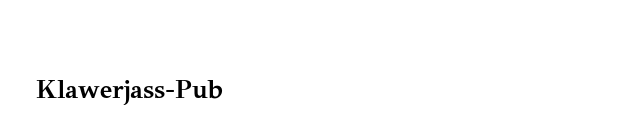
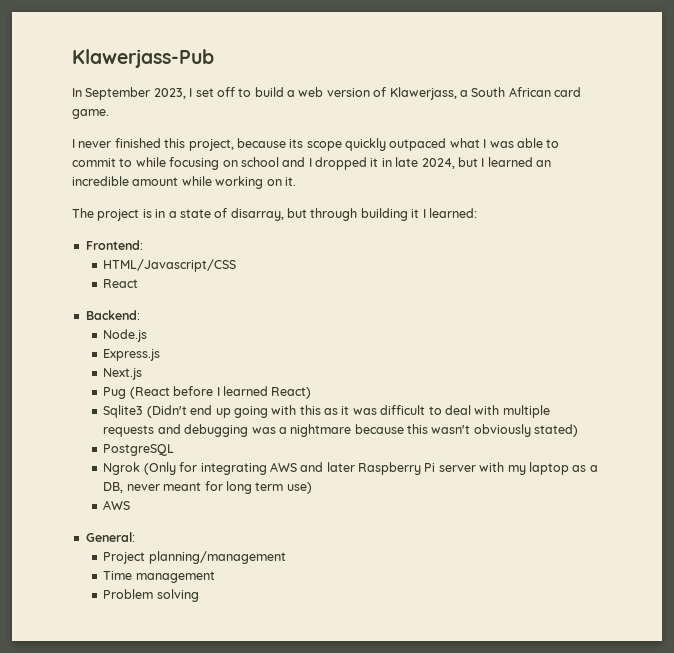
+ In September 2023, I set off to build a web version of Klawerjass, a South African card game.
+ I never finished this project, because its scope quickly outpaced what I was able to commit to while focusing on school and I dropped it in late 2024, but I learned an incredible amount while working on it.
+ The project is in a state of disarray, but through building it I learned:
+ Frontend:
+ HTML/Javascript/CSS
+ React
+ Backend:
+ Node.js
+ Express.js
+ Next.js
+ Pug (React before I learned React)
+ Sqlite3 (Didn't end up going with this as it was difficult to deal with multiple requests and debugging was a nightmare because this wasn't obviously stated)
+ PostgreSQL
+ Ngrok (Only for integrating AWS and later Raspberry Pi server with my laptop as a DB, never meant for long term use)
+ AWS
+ General:
+ Project planning/management
+ Time management
+ Problem solving

